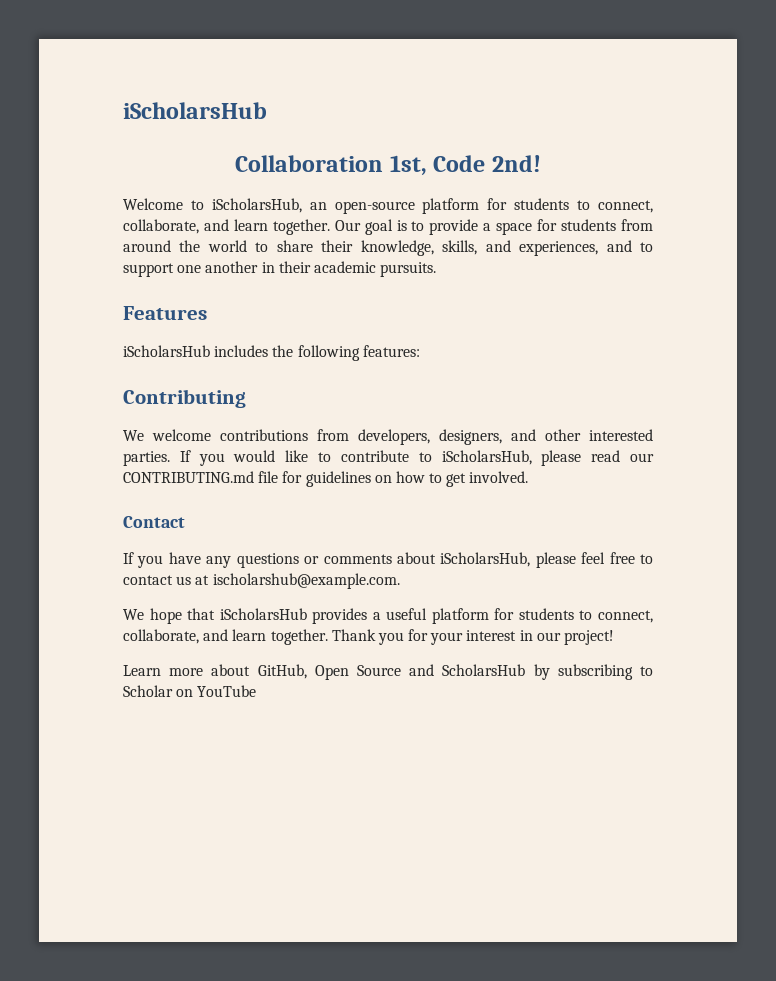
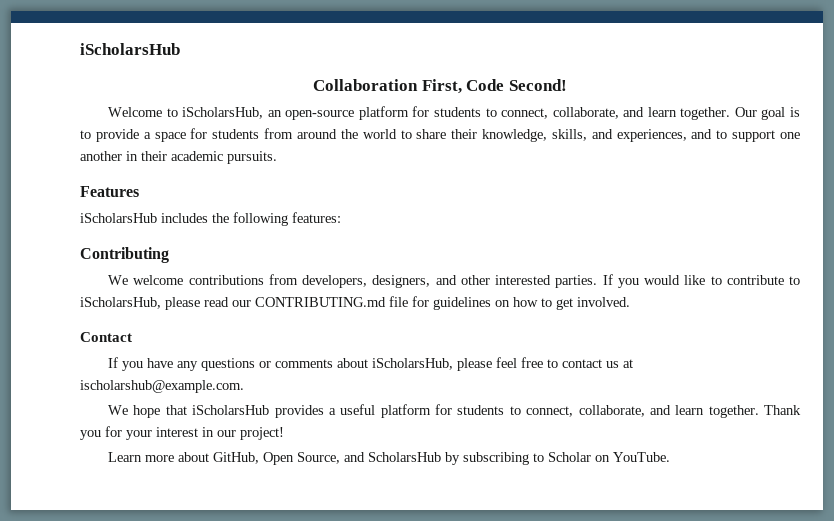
- Collaboration 1st, Code 2nd!
+ Collaboration First, Code Second!
- Learn more about GitHub, Open Source and ScholarsHub by subscribing to Scholar on YouTube
+ Learn more about GitHub, Open Source, and ScholarsHub by subscribing to Scholar on YouTube.

